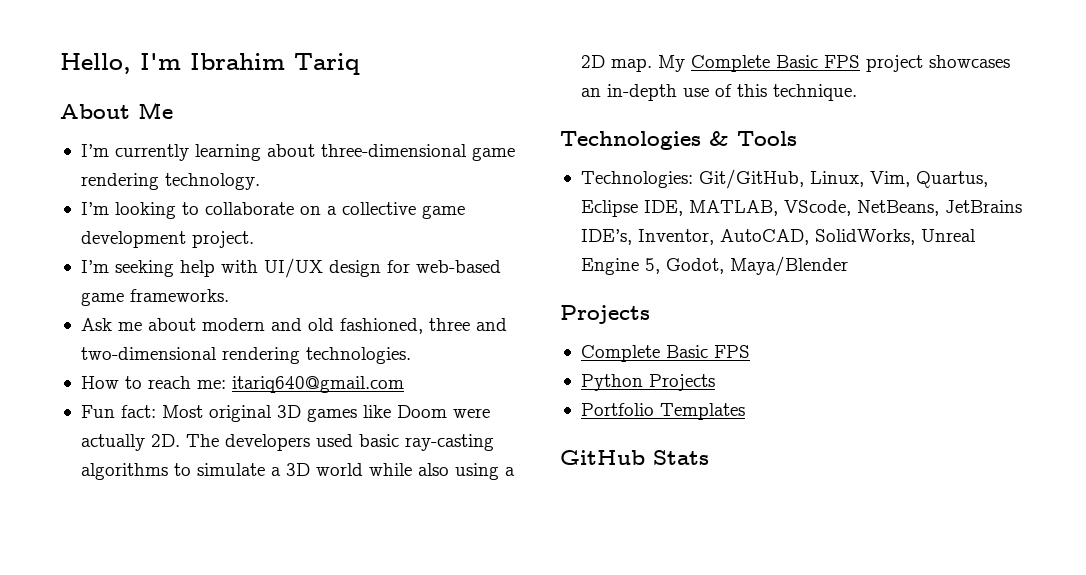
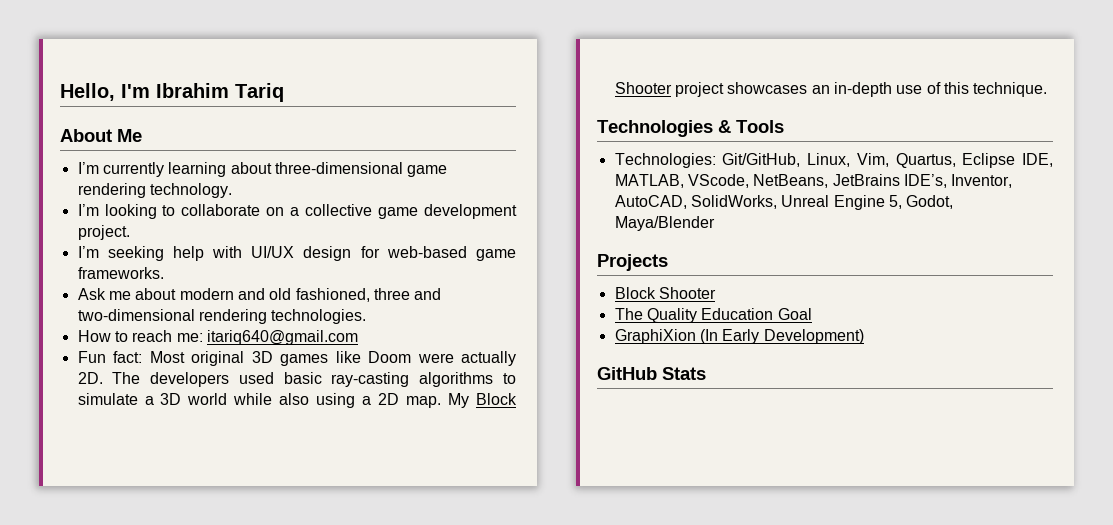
- My Complete Basic FPS project showcases an in-depth use of this technique.
+ My Block Shooter project showcases an in-depth use of this technique.
  Technologies: Git/GitHub, Linux, Vim, Quartus, Eclipse IDE, MATLAB, VScode, NetBeans, JetBrains IDE’s, Inventor, AutoCAD, SolidWorks, Unreal Engine 5, Godot, Maya/Blender
  Projects
- Complete Basic FPS
- Python Projects
- Portfolio Templates
+ Block Shooter
+ The Quality Education Goal
+ GraphiXion (In Early Development)

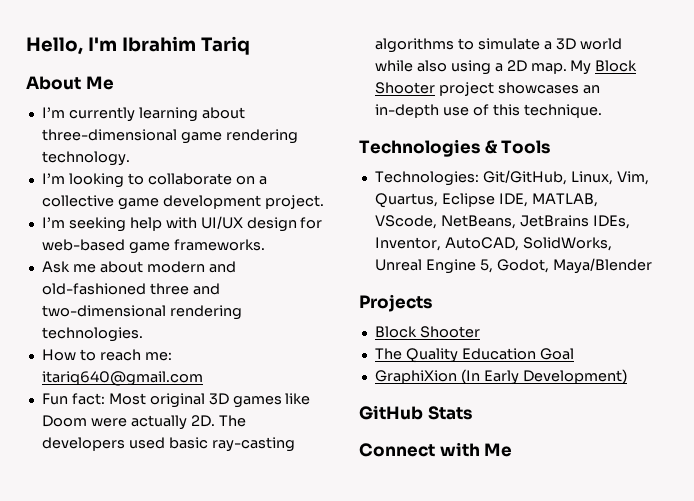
- Ask me about modern and old fashioned, three and two-dimensional rendering technologies.
+ Ask me about modern and old-fashioned three and two-dimensional rendering technologies.
- Technologies: Git/GitHub, Linux, Vim, Quartus, Eclipse IDE, MATLAB, VScode, NetBeans, JetBrains IDE’s, Inventor, AutoCAD, SolidWorks, Unreal Engine 5, Godot, Maya/Blender
+ Technologies: Git/GitHub, Linux, Vim, Quartus, Eclipse IDE, MATLAB, VScode, NetBeans, JetBrains IDEs, Inventor, AutoCAD, SolidWorks, Unreal Engine 5, Godot, Maya/Blender
+ Connect with Me

